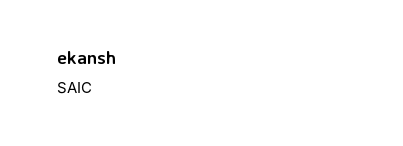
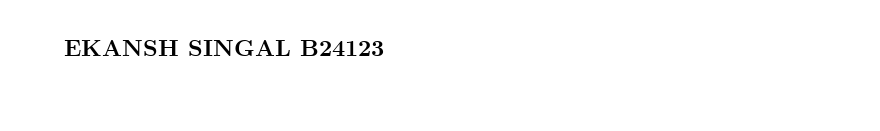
- ekansh
- SAIC
+ EKANSH SINGAL B24123

